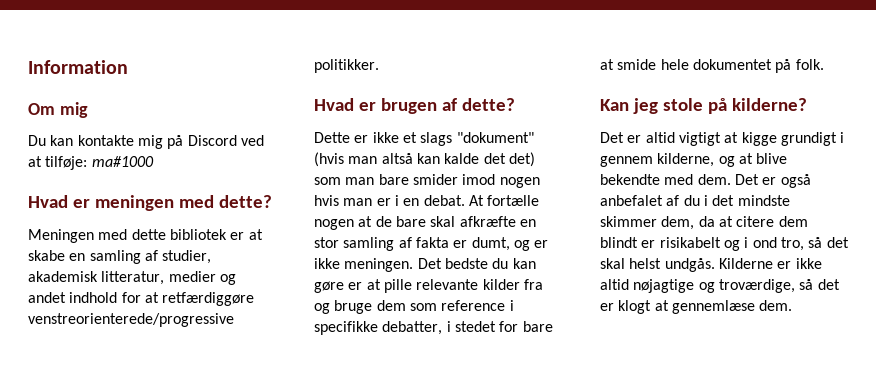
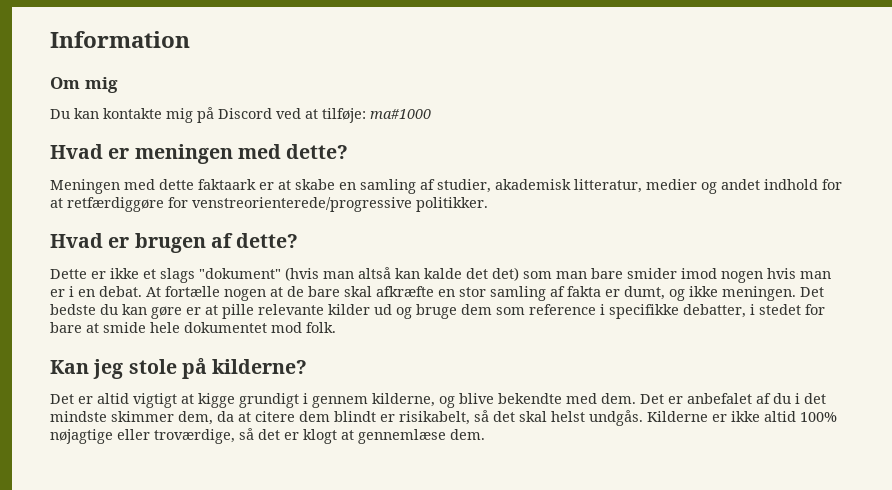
- Meningen med dette bibliotek er at skabe en samling af studier, akademisk litteratur, medier og andet indhold for at retfærdiggøre venstreorienterede/progressive politikker.
+ Meningen med dette faktaark er at skabe en samling af studier, akademisk litteratur, medier og andet indhold for at retfærdiggøre for venstreorienterede/progressive politikker.
- At fortælle nogen at de bare skal afkræfte en stor samling af fakta er dumt, og er ikke meningen.
+ At fortælle nogen at de bare skal afkræfte en stor samling af fakta er dumt, og ikke meningen.
- Det bedste du kan gøre er at pille relevante kilder fra og bruge dem som reference i specifikke debatter, i stedet for bare at smide hele dokumentet på folk.
+ Det bedste du kan gøre er at pille relevante kilder ud og bruge dem som reference i specifikke debatter, i stedet for bare at smide hele dokumentet mod folk.
- Det er altid vigtigt at kigge grundigt i gennem kilderne, og at blive bekendte med dem.
+ Det er altid vigtigt at kigge grundigt i gennem kilderne, og blive bekendte med dem.
- Det er også anbefalet af du i det mindste skimmer dem, da at citere dem blindt er risikabelt og i ond tro, så det skal helst undgås.
+ Det er anbefalet af du i det mindste skimmer dem, da at citere dem blindt er risikabelt, så det skal helst undgås.
- Kilderne er ikke altid nøjagtige og troværdige, så det er klogt at gennemlæse dem.
+ Kilderne er ikke altid 100% nøjagtige eller troværdige, så det er klogt at gennemlæse dem.

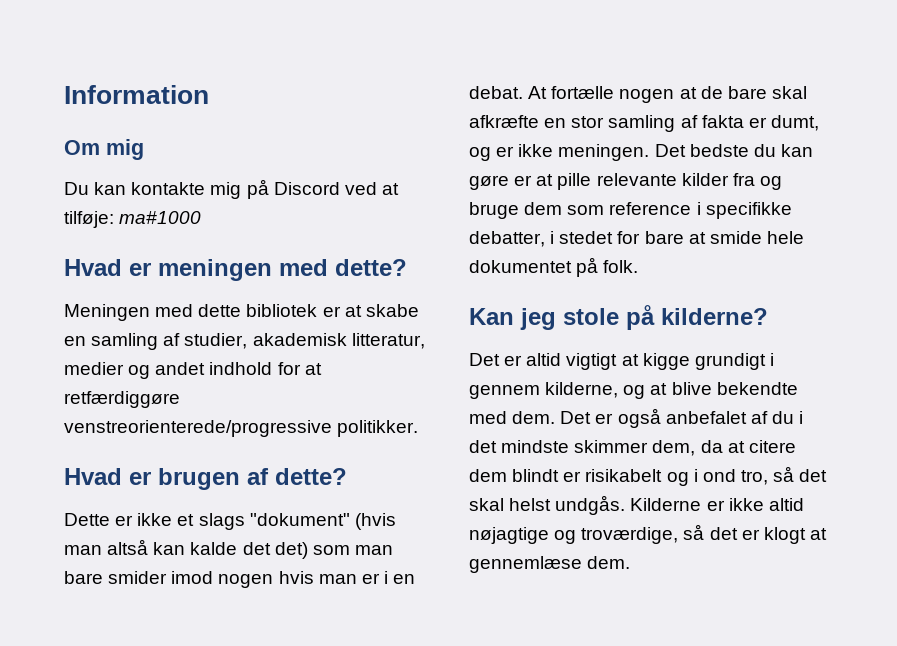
- Meningen med dette faktaark er at skabe en samling af studier, akademisk litteratur, medier og andet indhold for at retfærdiggøre for venstreorienterede/progressive politikker.
+ Meningen med dette bibliotek er at skabe en samling af studier, akademisk litteratur, medier og andet indhold for at retfærdiggøre venstreorienterede/progressive politikker.
- At fortælle nogen at de bare skal afkræfte en stor samling af fakta er dumt, og ikke meningen.
+ At fortælle nogen at de bare skal afkræfte en stor samling af fakta er dumt, og er ikke meningen.
- Det bedste du kan gøre er at pille relevante kilder ud og bruge dem som reference i specifikke debatter, i stedet for bare at smide hele dokumentet mod folk.
+ Det bedste du kan gøre er at pille relevante kilder fra og bruge dem som reference i specifikke debatter, i stedet for bare at smide hele dokumentet på folk.
- Det er altid vigtigt at kigge grundigt i gennem kilderne, og blive bekendte med dem.
+ Det er altid vigtigt at kigge grundigt i gennem kilderne, og at blive bekendte med dem.
- Det er anbefalet af du i det mindste skimmer dem, da at citere dem blindt er risikabelt, så det skal helst undgås.
+ Det er også anbefalet af du i det mindste skimmer dem, da at citere dem blindt er risikabelt og i ond tro, så det skal helst undgås.
- Kilderne er ikke altid 100% nøjagtige eller troværdige, så det er klogt at gennemlæse dem.
+ Kilderne er ikke altid nøjagtige og troværdige, så det er klogt at gennemlæse dem.

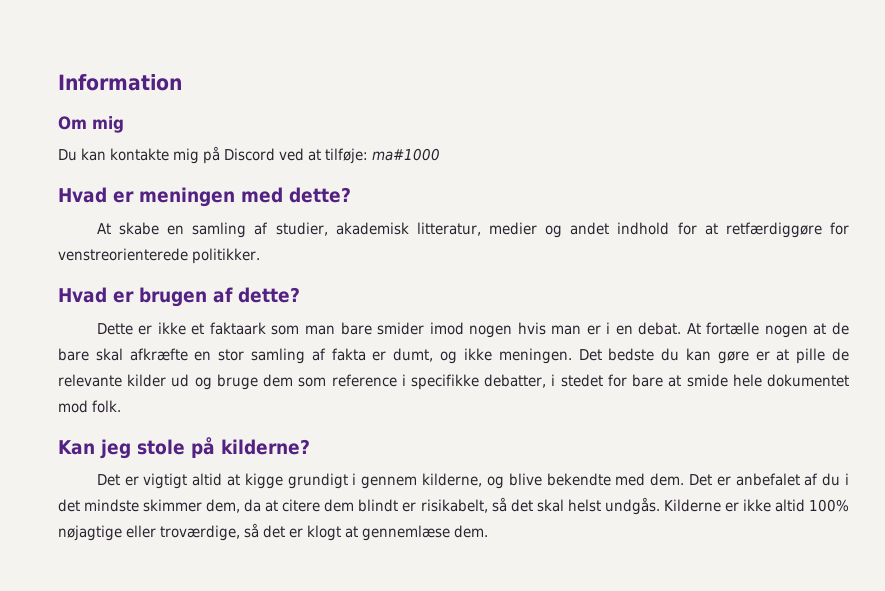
- Meningen med dette bibliotek er at skabe en samling af studier, akademisk litteratur, medier og andet indhold for at retfærdiggøre venstreorienterede/progressive politikker.
+ At skabe en samling af studier, akademisk litteratur, medier og andet indhold for at retfærdiggøre for venstreorienterede politikker.
- Dette er ikke et slags "dokument" (hvis man altså kan kalde det det) som man bare smider imod nogen hvis man er i en debat.
+ Dette er ikke et faktaark som man bare smider imod nogen hvis man er i en debat.
- At fortælle nogen at de bare skal afkræfte en stor samling af fakta er dumt, og er ikke meningen.
+ At fortælle nogen at de bare skal afkræfte en stor samling af fakta er dumt, og ikke meningen.
- Det bedste du kan gøre er at pille relevante kilder fra og bruge dem som reference i specifikke debatter, i stedet for bare at smide hele dokumentet på folk.
+ Det bedste du kan gøre er at pille de relevante kilder ud og bruge dem som reference i specifikke debatter, i stedet for bare at smide hele dokumentet mod folk.
- Det er altid vigtigt at kigge grundigt i gennem kilderne, og at blive bekendte med dem.
+ Det er vigtigt altid at kigge grundigt i gennem kilderne, og blive bekendte med dem.
- Det er også anbefalet af du i det mindste skimmer dem, da at citere dem blindt er risikabelt og i ond tro, så det skal helst undgås.
+ Det er anbefalet af du i det mindste skimmer dem, da at citere dem blindt er risikabelt, så det skal helst undgås.
- Kilderne er ikke altid nøjagtige og troværdige, så det er klogt at gennemlæse dem.
+ Kilderne er ikke altid 100% nøjagtige eller troværdige, så det er klogt at gennemlæse dem.

